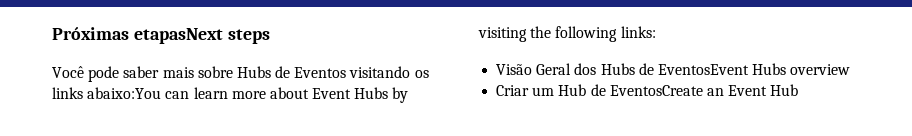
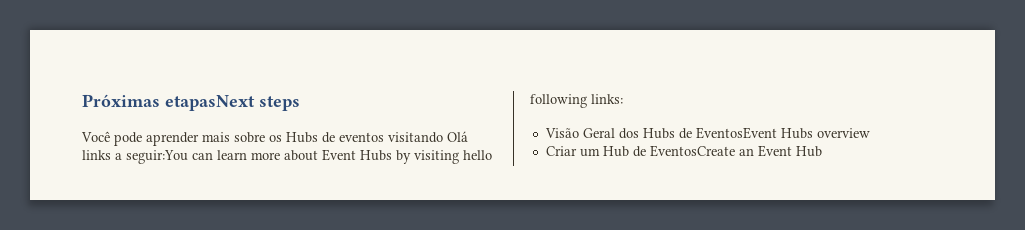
- Você pode saber mais sobre Hubs de Eventos visitando os links abaixo:You can learn more about Event Hubs by visiting the following links:
+ Você pode aprender mais sobre os Hubs de eventos visitando Olá links a seguir:You can learn more about Event Hubs by visiting hello following links:

